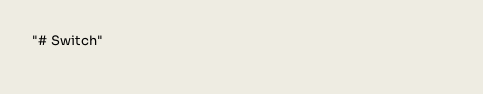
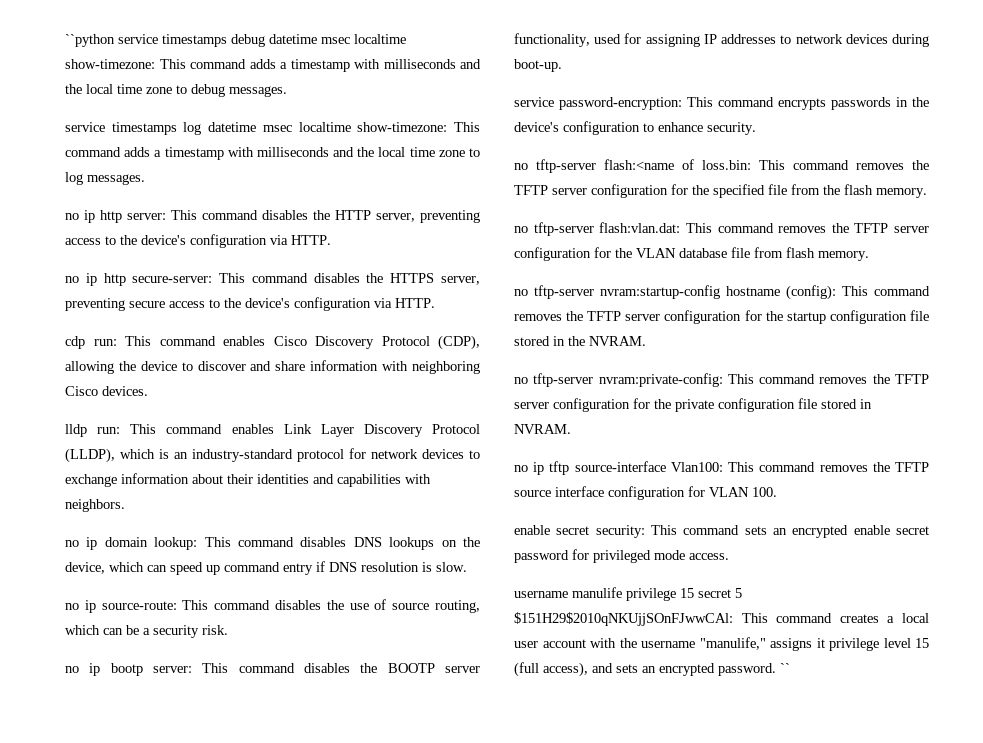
- "# Switch"
+ ``python service timestamps debug datetime msec localtime show-timezone: This command adds a timestamp with milliseconds and the local time zone to debug messages.
+ service timestamps log datetime msec localtime show-timezone: This command adds a timestamp with milliseconds and the local time zone to log messages.
+ no ip http server: This command disables the HTTP server, preventing access to the device's configuration via HTTP.
+ no ip http secure-server: This command disables the HTTPS server, preventing secure access to the device's configuration via HTTP.
+ cdp run: This command enables Cisco Discovery Protocol (CDP), allowing the device to discover and share information with neighboring Cisco devices.
+ lldp run: This command enables Link Layer Discovery Protocol (LLDP), which is an industry-standard protocol for network devices to exchange information about their identities and capabilities with neighbors.
+ no ip domain lookup: This command disables DNS lookups on the device, which can speed up command entry if DNS resolution is slow.
+ no ip source-route: This command disables the use of source routing, which can be a security risk.
+ no ip bootp server: This command disables the BOOTP server functionality, used for assigning IP addresses to network devices during boot-up.
+ service password-encryption: This command encrypts passwords in the device's configuration to enhance security.
+ no tftp-server flash:<name of loss.bin: This command removes the TFTP server configuration for the specified file from the flash memory.
+ no tftp-server flash:vlan.dat: This command removes the TFTP server configuration for the VLAN database file from flash memory.
+ no tftp-server nvram:startup-config hostname (config): This command removes the TFTP server configuration for the startup configuration file stored in the NVRAM.
+ no tftp-server nvram:private-config: This command removes the TFTP server configuration for the private configuration file stored in NVRAM.
+ no ip tftp source-interface Vlan100: This command removes the TFTP source interface configuration for VLAN 100.
+ enable secret security: This command sets an encrypted enable secret password for privileged mode access.
+ username manulife privilege 15 secret 5 $151H29$2010qNKUjjSOnFJwwCAl: This command creates a local user account with the username "manulife," assigns it privilege level 15 (full access), and sets an encrypted password. ``

